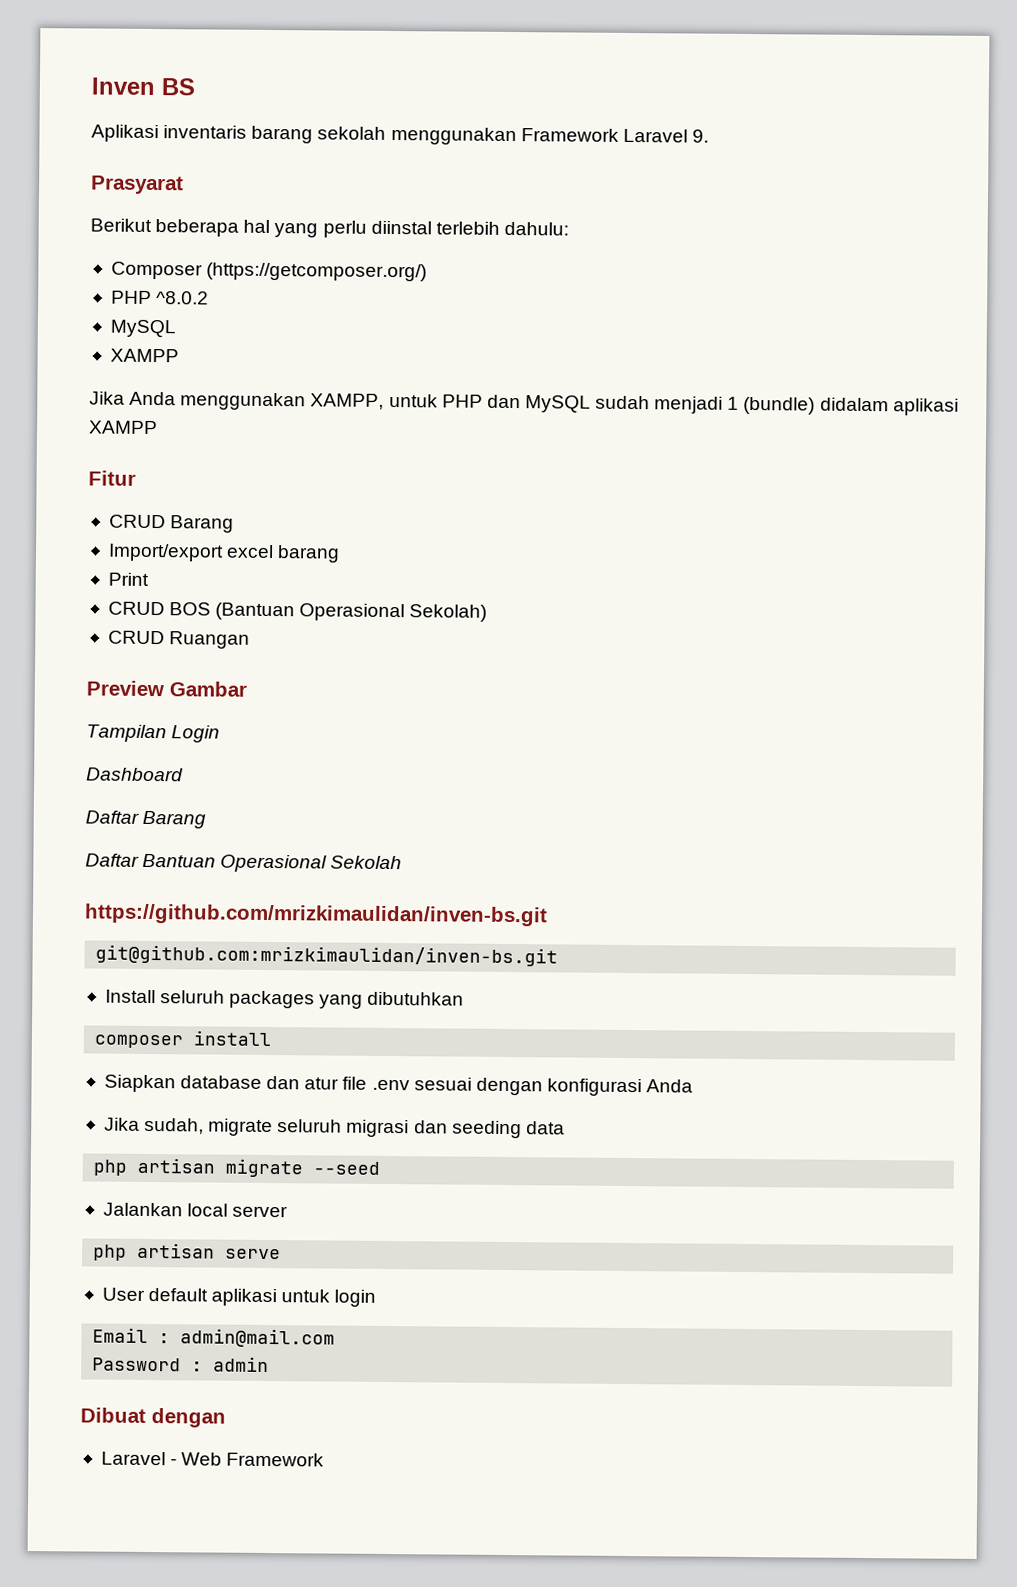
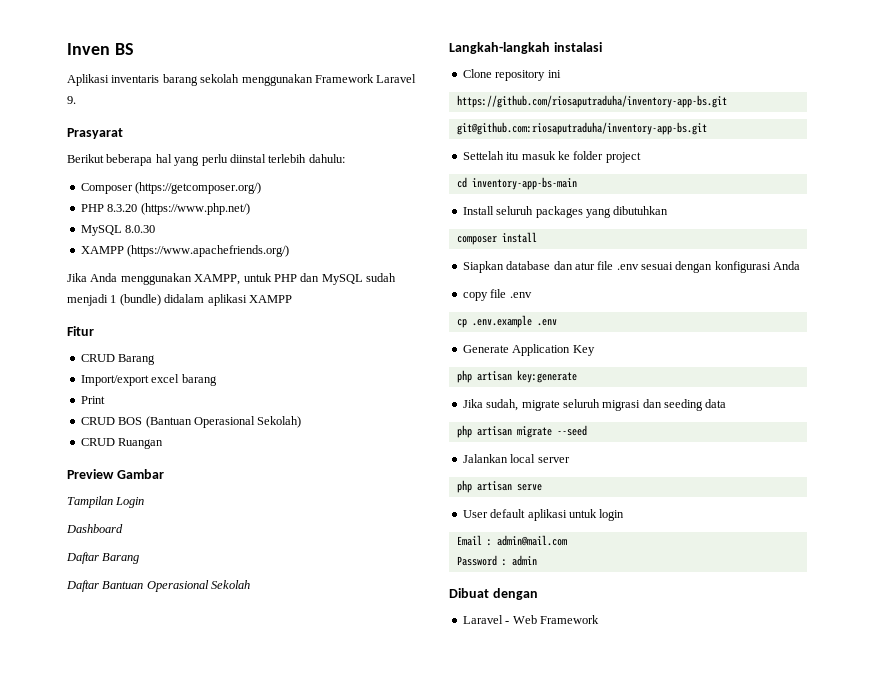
- PHP ^8.0.2
- MySQL
- XAMPP
+ PHP 8.3.20 (https://www.php.net/)
+ MySQL 8.0.30
+ XAMPP (https://www.apachefriends.org/)
- https://github.com/mrizkimaulidan/inven-bs.git
- git@github.com:mrizkimaulidan/inven-bs.git
+ Langkah-langkah instalasi
+ Clone repository ini
+ https://github.com/riosaputraduha/inventory-app-bs.git
+ git@github.com:riosaputraduha/inventory-app-bs.git
+ Settelah itu masuk ke folder project
+ cd inventory-app-bs-main
+ copy file .env
+ cp .env.example .env
+ Generate Application Key
+ php artisan key:generate

